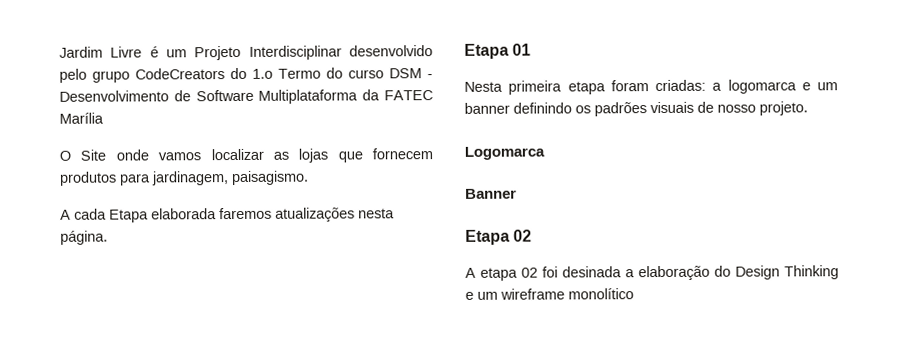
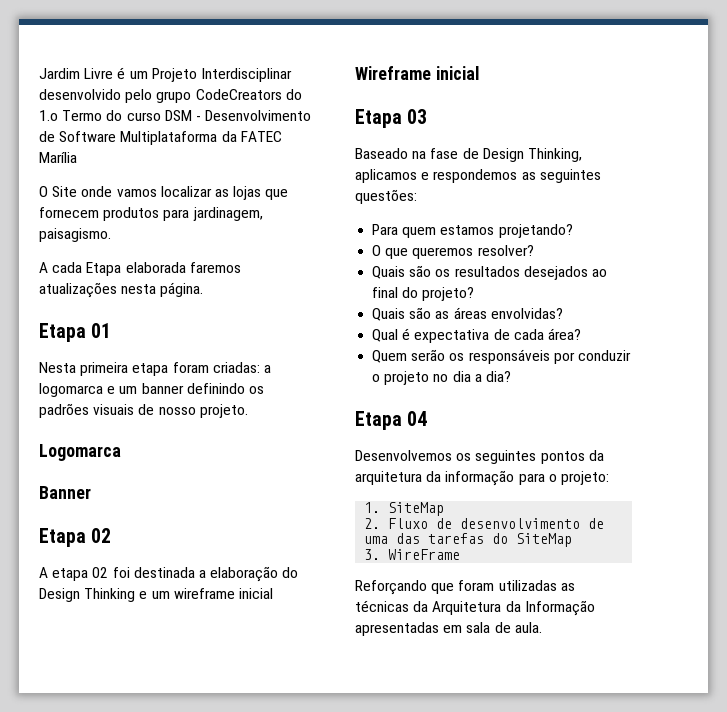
- A etapa 02 foi desinada a elaboração do Design Thinking e um wireframe monolítico
+ A etapa 02 foi destinada a elaboração do Design Thinking e um wireframe inicial
+ Wireframe inicial
+ Etapa 03
+ Baseado na fase de Design Thinking, aplicamos e respondemos as seguintes questões:
+ Para quem estamos projetando?
+ O que queremos resolver?
+ Quais são os resultados desejados ao final do projeto?
+ Quais são as áreas envolvidas?
+ Qual é expectativa de cada área?
+ Quem serão os responsáveis por conduzir o projeto no dia a dia?
+ Etapa 04
+ Desenvolvemos os seguintes pontos da arquitetura da informação para o projeto:
+ 1. SiteMap
+ 2. Fluxo de desenvolvimento de uma das tarefas do SiteMap
+ 3. WireFrame
+ Reforçando que foram utilizadas as técnicas da Arquitetura da Informação apresentadas em sala de aula.

